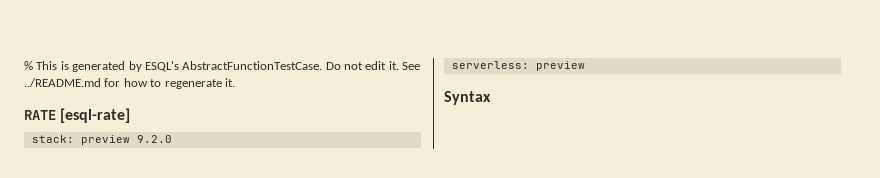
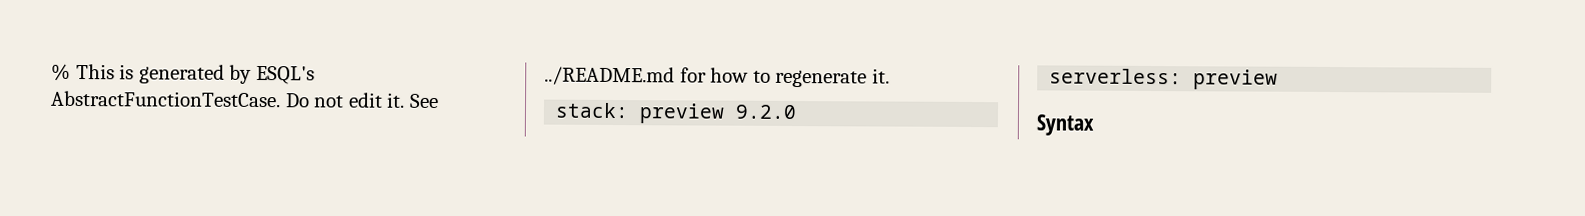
- RATE [esql-rate]

